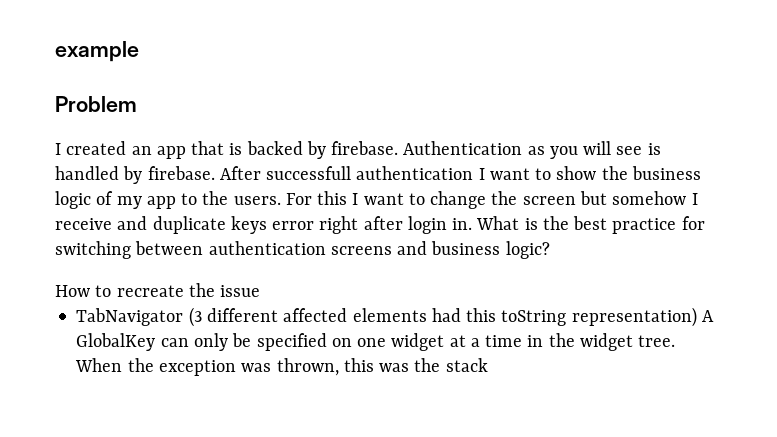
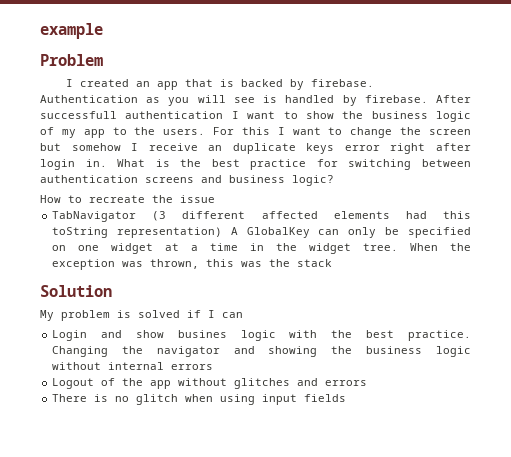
- For this I want to change the screen but somehow I receive and duplicate keys error right after login in.
+ For this I want to change the screen but somehow I receive an duplicate keys error right after login in.
+ Solution
+ My problem is solved if I can
+ Login and show busines logic with the best practice. Changing the navigator and showing the business logic without internal errors
+ Logout of the app without glitches and errors
+ There is no glitch when using input fields

